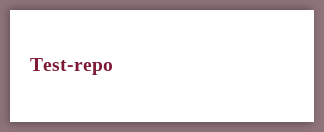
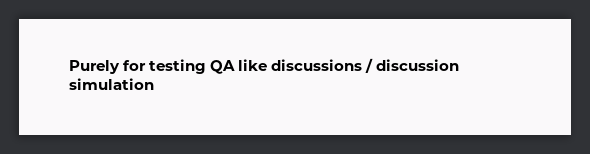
- Test-repo
+ Purely for testing QA like discussions / discussion simulation

